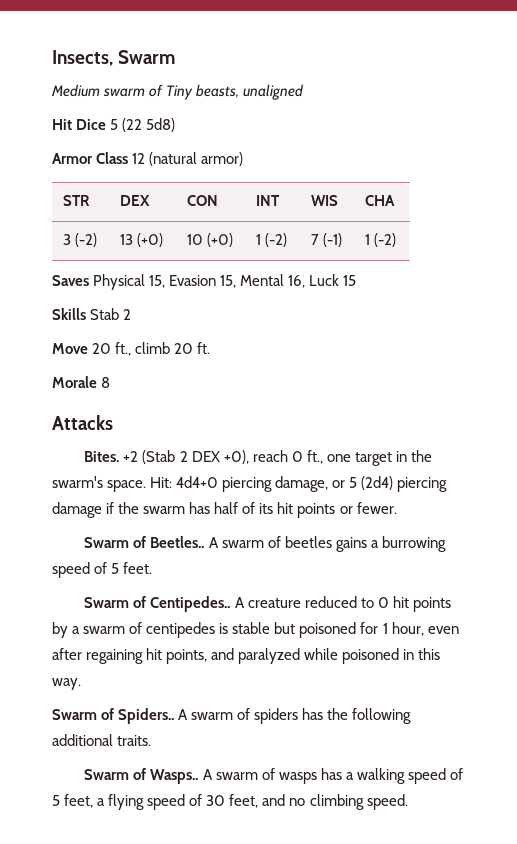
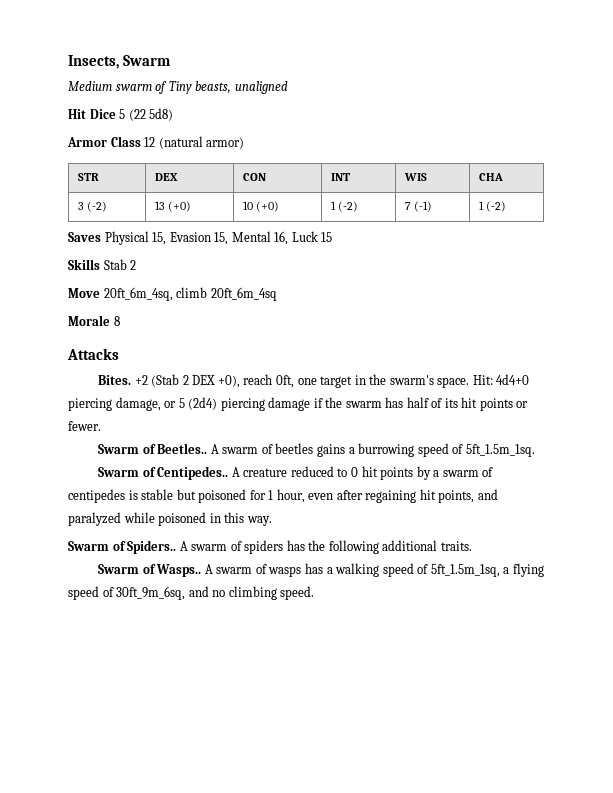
- Move 20 ft., climb 20 ft.
+ Move 20ft_6m_4sq, climb 20ft_6m_4sq
- +2 (Stab 2 DEX +0), reach 0 ft., one target in the swarm's space.
+ +2 (Stab 2 DEX +0), reach 0ft, one target in the swarm's space.
- A swarm of beetles gains a burrowing speed of 5 feet.
+ A swarm of beetles gains a burrowing speed of 5ft_1.5m_1sq.
- A swarm of wasps has a walking speed of 5 feet, a flying speed of 30 feet, and no climbing speed.
+ A swarm of wasps has a walking speed of 5ft_1.5m_1sq, a flying speed of 30ft_9m_6sq, and no climbing speed.

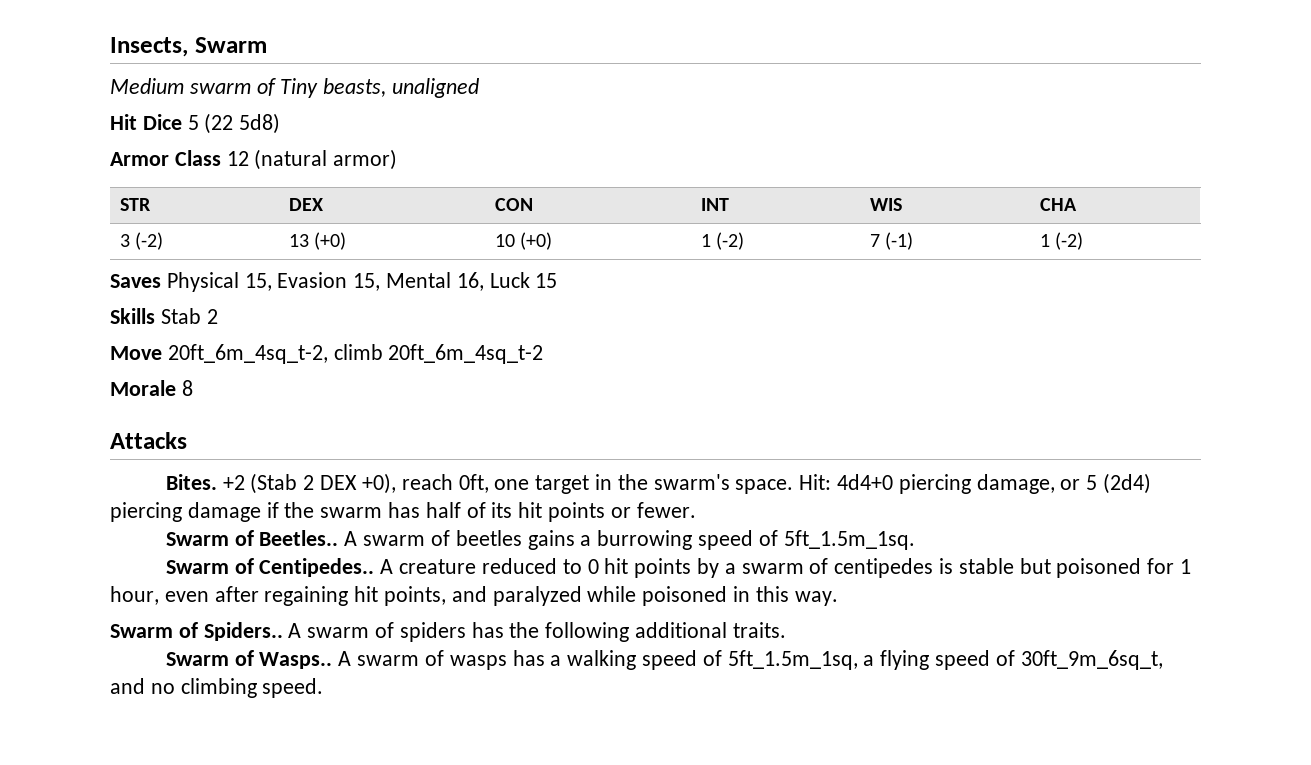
- Move 20ft_6m_4sq, climb 20ft_6m_4sq
+ Move 20ft_6m_4sq_t-2, climb 20ft_6m_4sq_t-2
- A swarm of wasps has a walking speed of 5ft_1.5m_1sq, a flying speed of 30ft_9m_6sq, and no climbing speed.
+ A swarm of wasps has a walking speed of 5ft_1.5m_1sq, a flying speed of 30ft_9m_6sq_t, and no climbing speed.

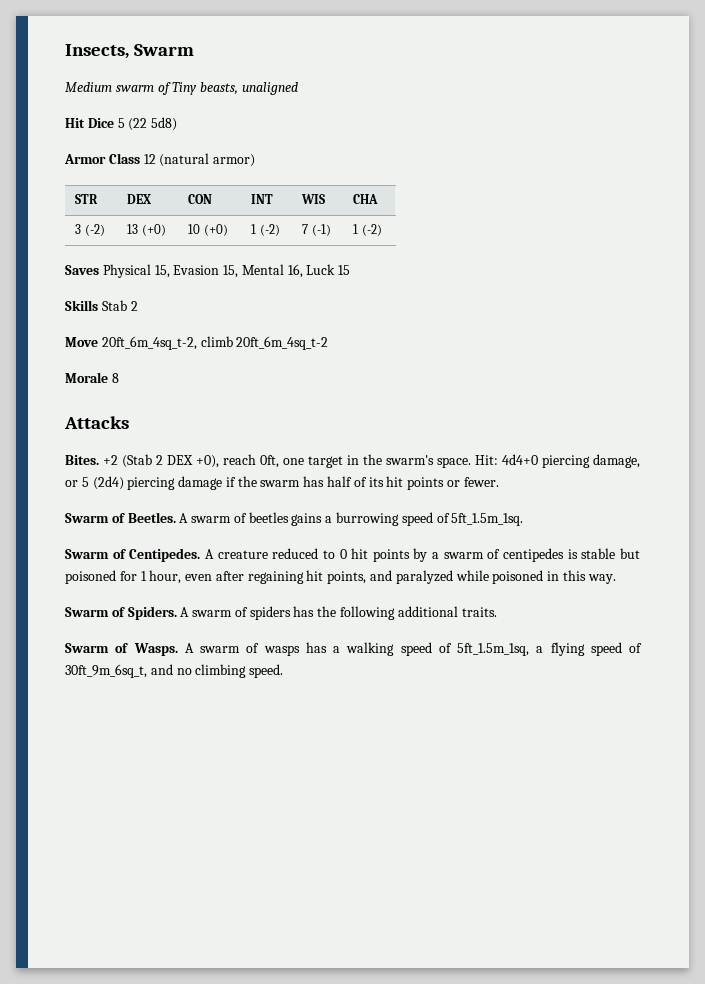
- Swarm of Beetles..
+ Swarm of Beetles.
- Swarm of Centipedes..
+ Swarm of Centipedes.
- Swarm of Spiders..
+ Swarm of Spiders.
- Swarm of Wasps..
+ Swarm of Wasps.

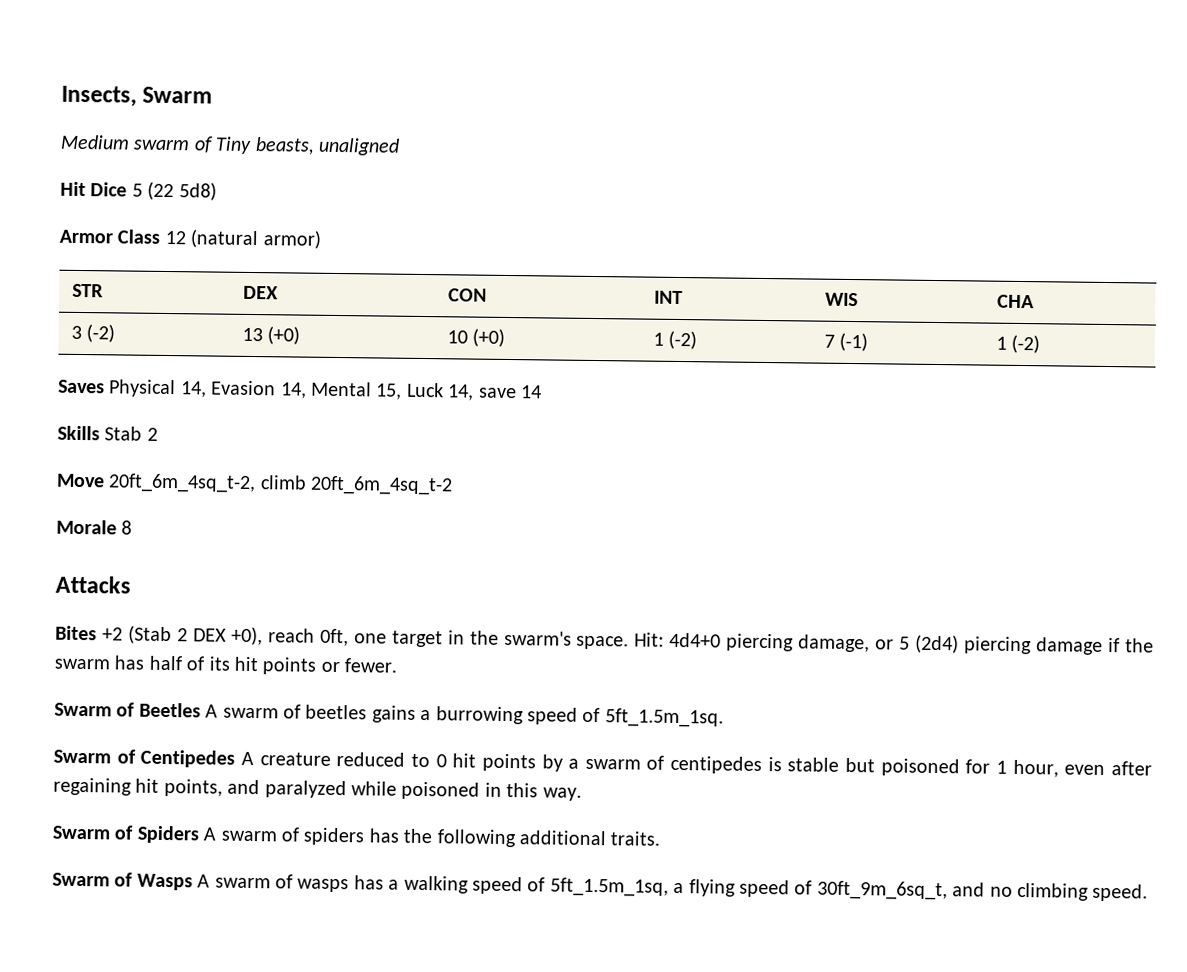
- Saves Physical 15, Evasion 15, Mental 16, Luck 15
+ Saves Physical 14, Evasion 14, Mental 15, Luck 14, save 14
- Bites. +2 (Stab 2 DEX +0), reach 0ft, one target in the swarm's space.
+ Bites +2 (Stab 2 DEX +0), reach 0ft, one target in the swarm's space.
- Swarm of Beetles. A swarm of beetles gains a burrowing speed of 5ft_1.5m_1sq.
+ Swarm of Beetles A swarm of beetles gains a burrowing speed of 5ft_1.5m_1sq.
- Swarm of Centipedes. A creature reduced to 0 hit points by a swarm of centipedes is stable but poisoned for 1 hour, even after regaining hit points, and paralyzed while poisoned in this way.
+ Swarm of Centipedes A creature reduced to 0 hit points by a swarm of centipedes is stable but poisoned for 1 hour, even after regaining hit points, and paralyzed while poisoned in this way.
- Swarm of Spiders. A swarm of spiders has the following additional traits.
+ Swarm of Spiders A swarm of spiders has the following additional traits.
- Swarm of Wasps. A swarm of wasps has a walking speed of 5ft_1.5m_1sq, a flying speed of 30ft_9m_6sq_t, and no climbing speed.
+ Swarm of Wasps A swarm of wasps has a walking speed of 5ft_1.5m_1sq, a flying speed of 30ft_9m_6sq_t, and no climbing speed.

